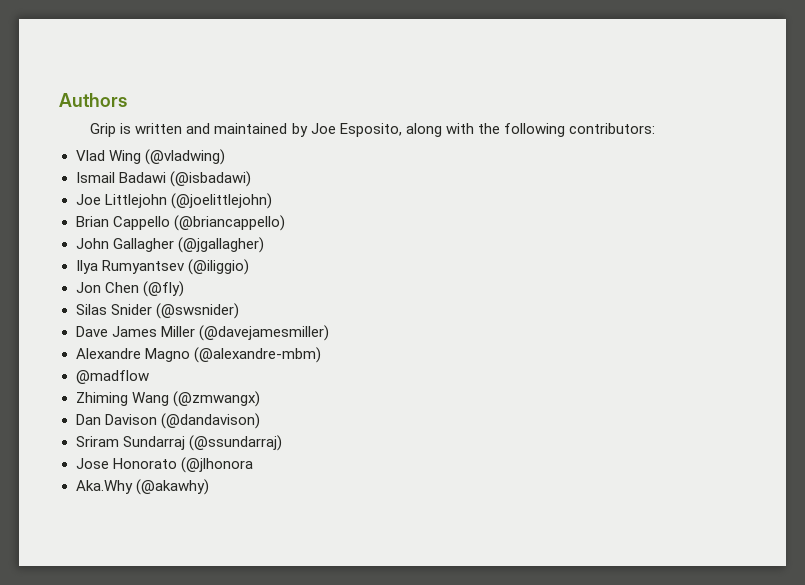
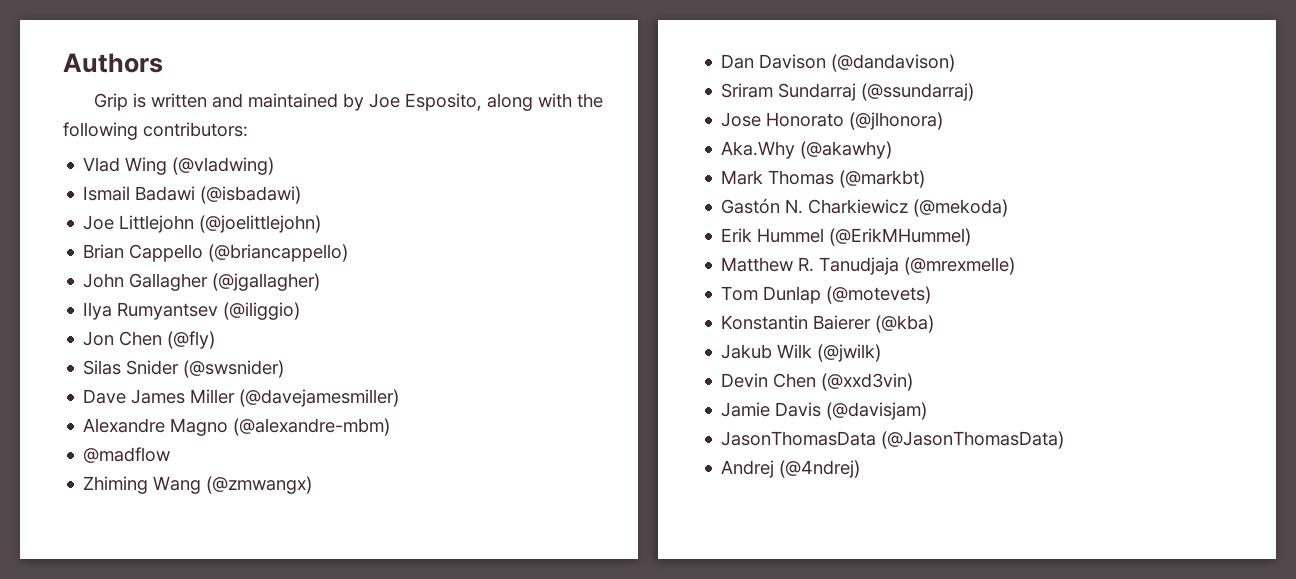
- Jose Honorato (@jlhonora
+ Jose Honorato (@jlhonora)
+ Mark Thomas (@markbt)
+ Gastón N. Charkiewicz (@mekoda)
+ Erik Hummel (@ErikMHummel)
+ Matthew R. Tanudjaja (@mrexmelle)
+ Tom Dunlap (@motevets)
+ Konstantin Baierer (@kba)
+ Jakub Wilk (@jwilk)
+ Devin Chen (@xxd3vin)
+ Jamie Davis (@davisjam)
+ JasonThomasData (@JasonThomasData)
+ Andrej (@4ndrej)

